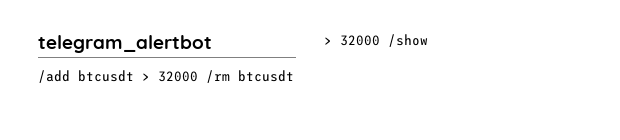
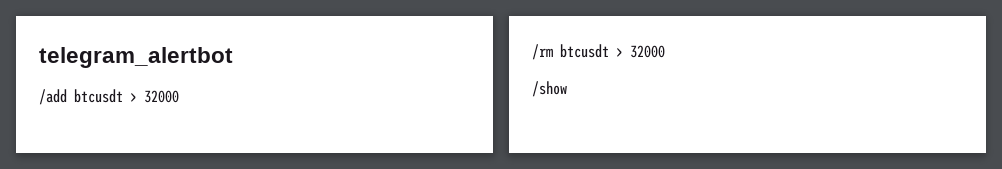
- /add btcusdt > 32000 /rm btcusdt > 32000 /show
+ /add btcusdt > 32000
+ /rm btcusdt > 32000
+ /show

